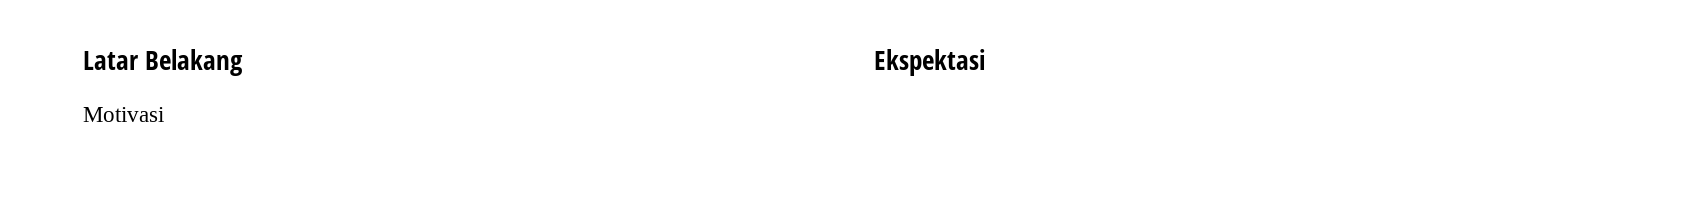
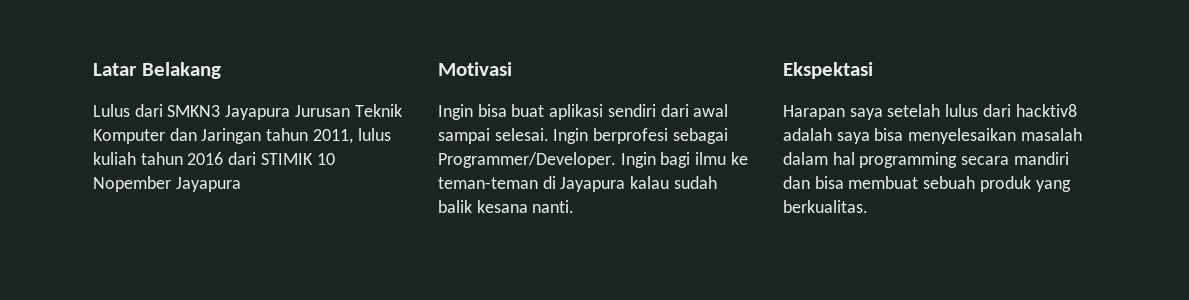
+ Lulus dari SMKN3 Jayapura Jurusan Teknik Komputer dan Jaringan tahun 2011, lulus kuliah tahun 2016 dari STIMIK 10 Nopember Jayapura
  Motivasi
+ Ingin bisa buat aplikasi sendiri dari awal sampai selesai. Ingin berprofesi sebagai Programmer/Developer. Ingin bagi ilmu ke teman-teman di Jayapura kalau sudah balik kesana nanti.
  Ekspektasi
+ Harapan saya setelah lulus dari hacktiv8 adalah saya bisa menyelesaikan masalah dalam hal programming secara mandiri dan bisa membuat sebuah produk yang berkualitas.

